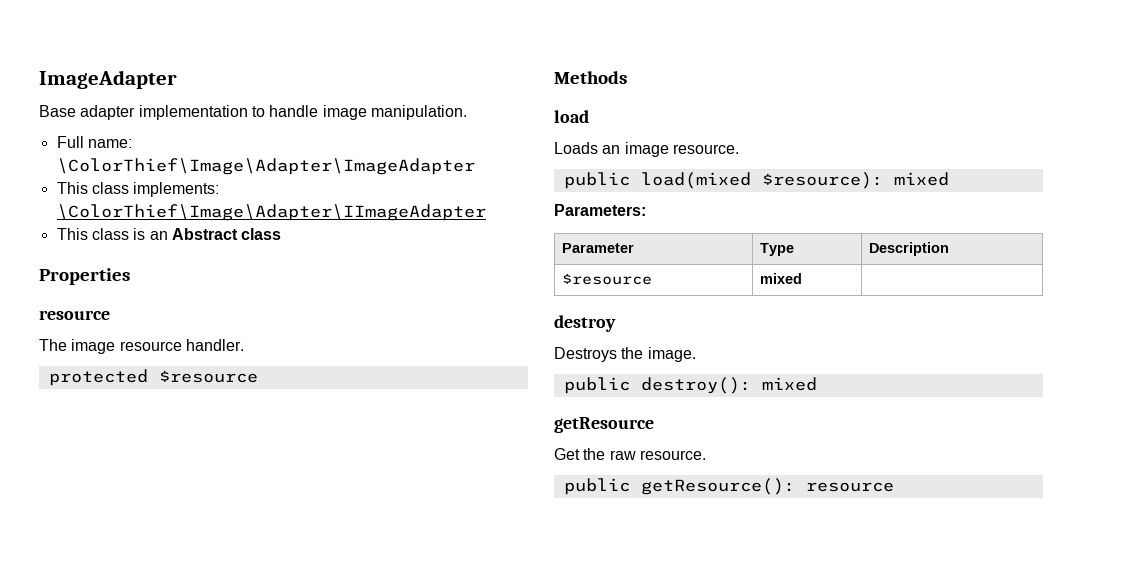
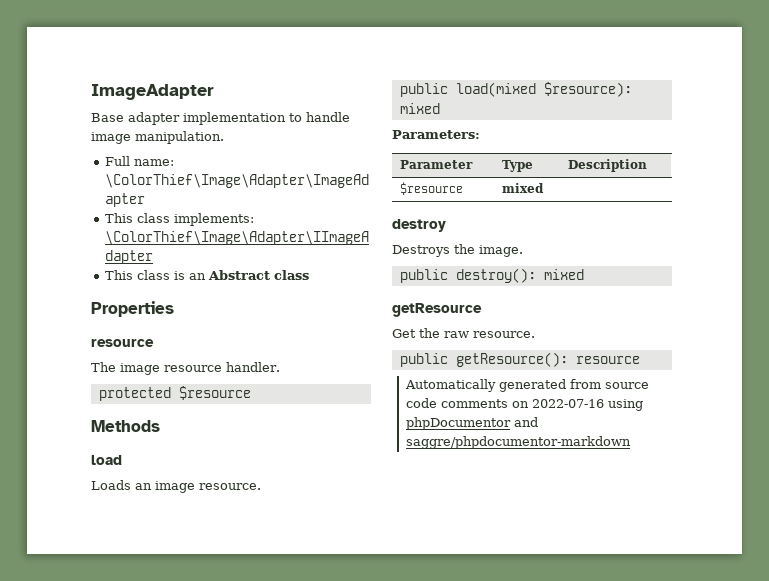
+ Automatically generated from source code comments on 2022-07-16 using phpDocumentor and saggre/phpdocumentor-markdown

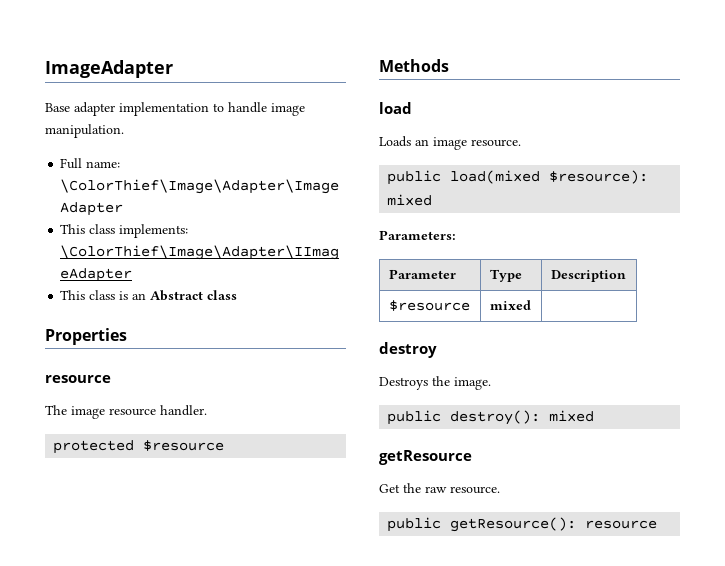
- Automatically generated from source code comments on 2022-07-16 using phpDocumentor and saggre/phpdocumentor-markdown

